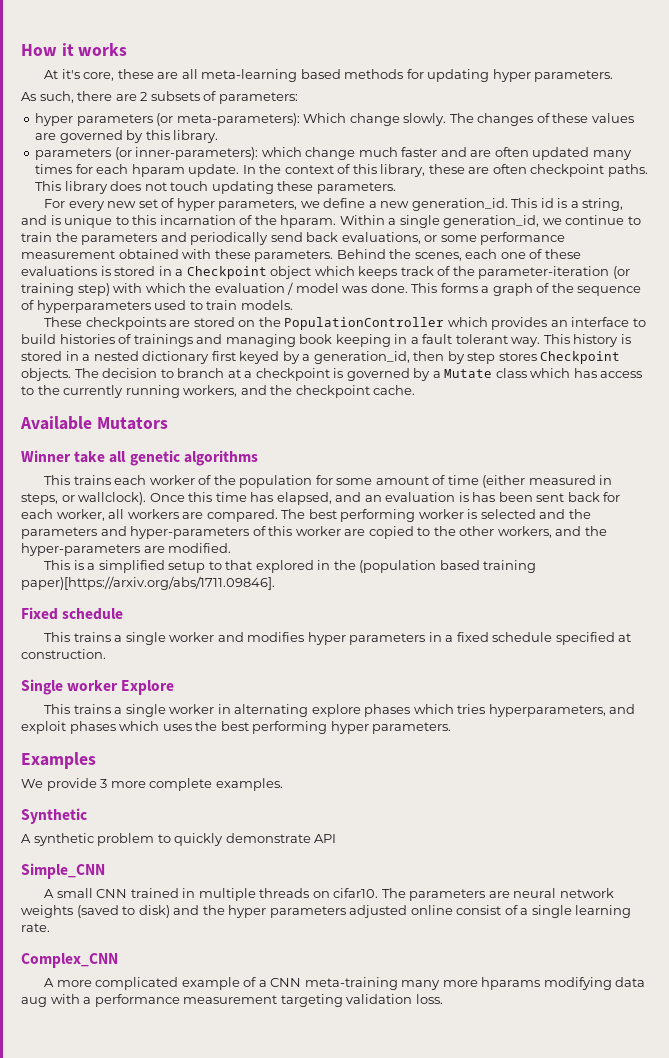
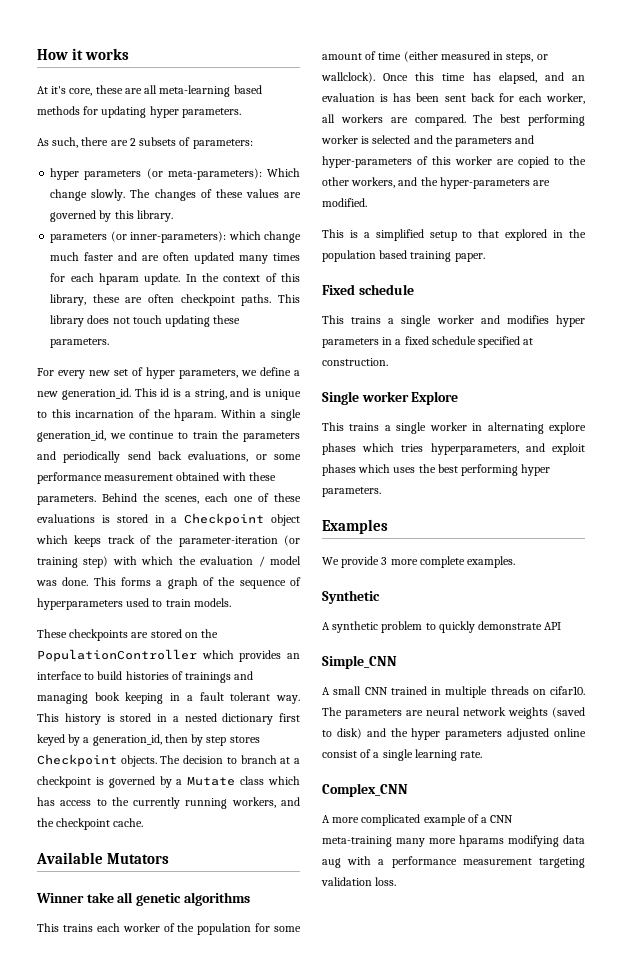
- This is a simplified setup to that explored in the (population based training paper)[https://arxiv.org/abs/1711.09846].
+ This is a simplified setup to that explored in the population based training paper.

